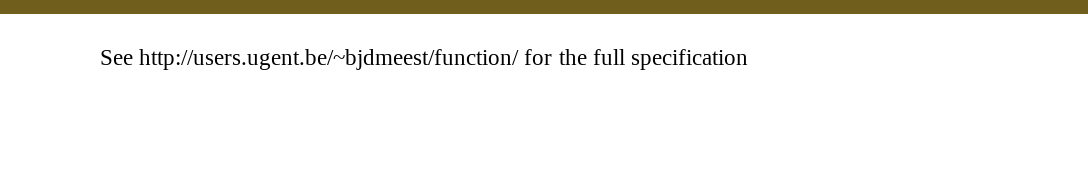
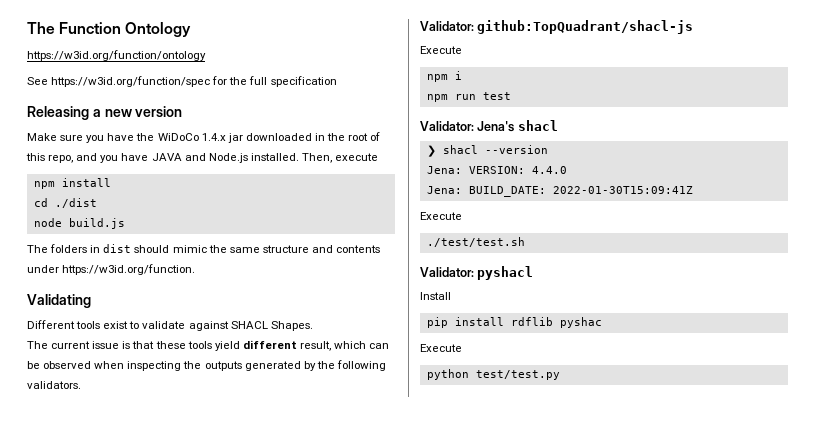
- See http://users.ugent.be/~bjdmeest/function/ for the full specification
+ The Function Ontology
+ https://w3id.org/function/ontology
+ See https://w3id.org/function/spec for the full specification
+ Releasing a new version
+ Make sure you have the WiDoCo 1.4.x jar downloaded in the root of this repo, and you have JAVA and Node.js installed. Then, execute
+ npm install
+ cd ./dist
+ node build.js
+ The folders in dist should mimic the same structure and contents under https://w3id.org/function.
+ Validating
+ Different tools exist to validate against SHACL Shapes.
+ The current issue is that these tools yield different result, which can be observed when inspecting the outputs generated by the following validators.
+ Validator: github:TopQuadrant/shacl-js
+ Execute
+ npm i
+ npm run test
+ Validator: Jena's shacl
+ ❯ shacl --version
+ Jena: VERSION: 4.4.0
+ Jena: BUILD_DATE: 2022-01-30T15:09:41Z
+ Execute
+ ./test/test.sh
+ Validator: pyshacl
+ Install
+ pip install rdflib pyshac
+ Execute
+ python test/test.py

